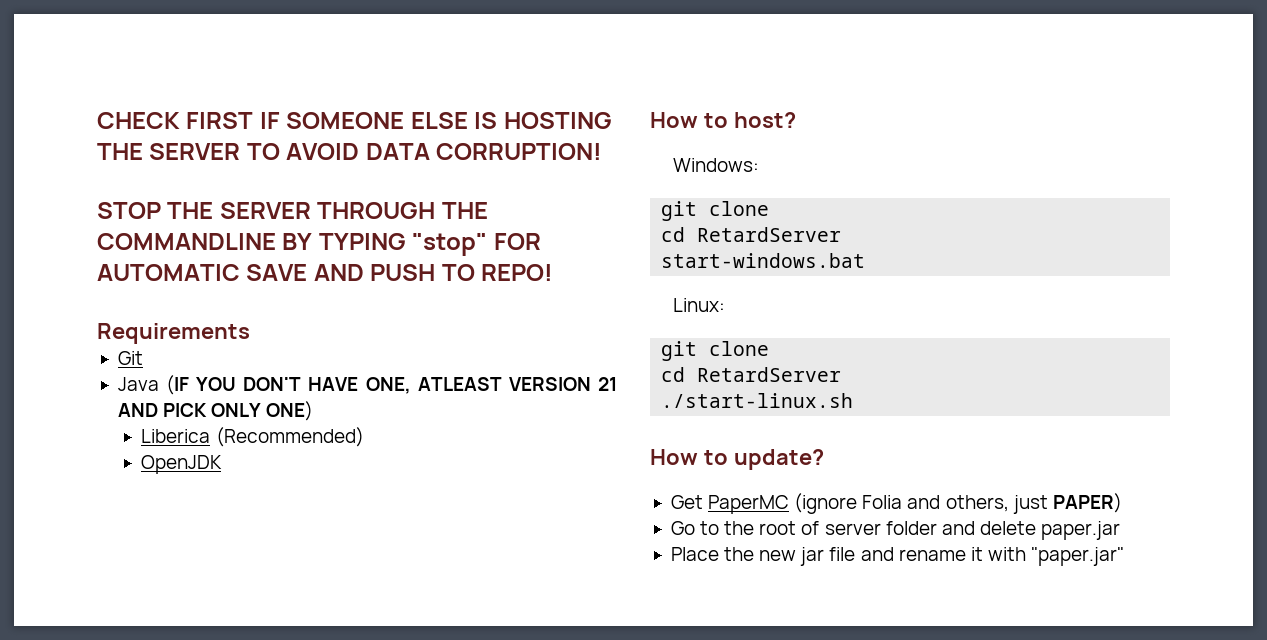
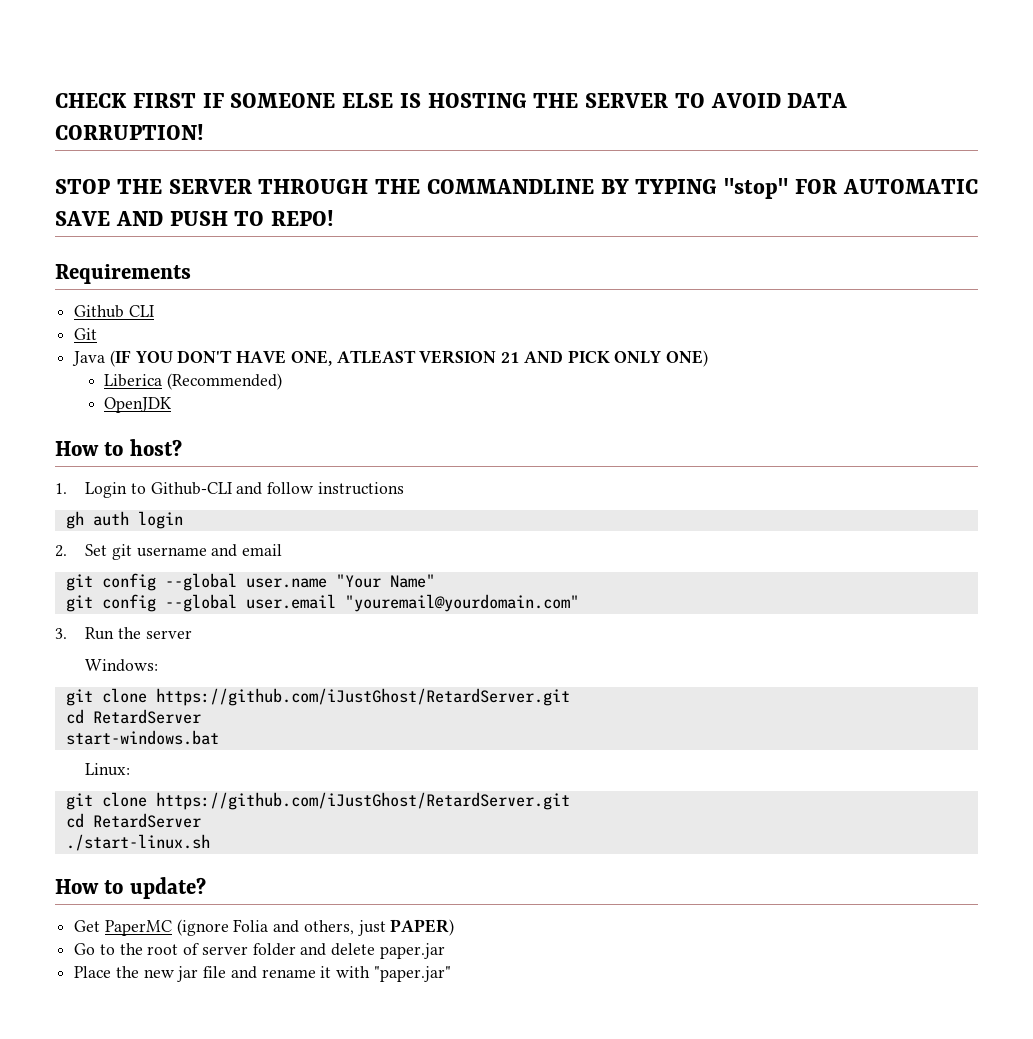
+ Github CLI
+ 1. Login to Github-CLI and follow instructions
+ gh auth login
+ 2. Set git username and email
+ git config --global user.name "Your Name"
+ git config --global user.email "youremail@yourdomain.com"
+ 3. Run the server
  Windows:
- git clone
+ git clone https://github.com/iJustGhost/RetardServer.git
  Linux:
- git clone
+ git clone https://github.com/iJustGhost/RetardServer.git

